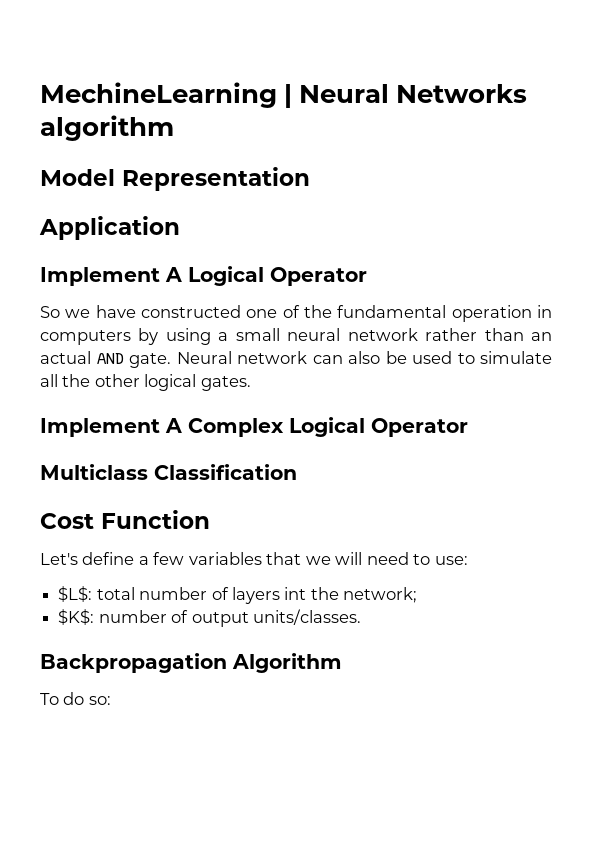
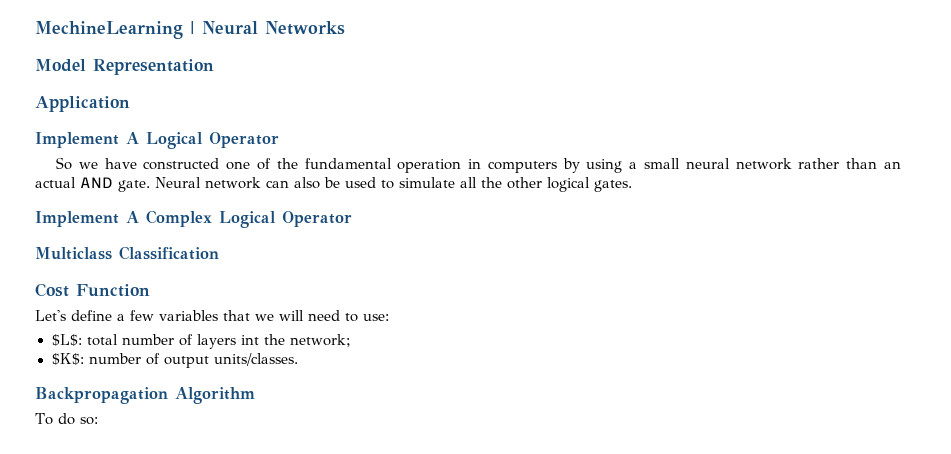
- MechineLearning | Neural Networks algorithm
+ MechineLearning | Neural Networks

